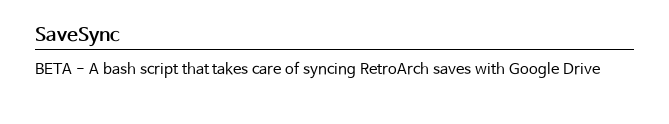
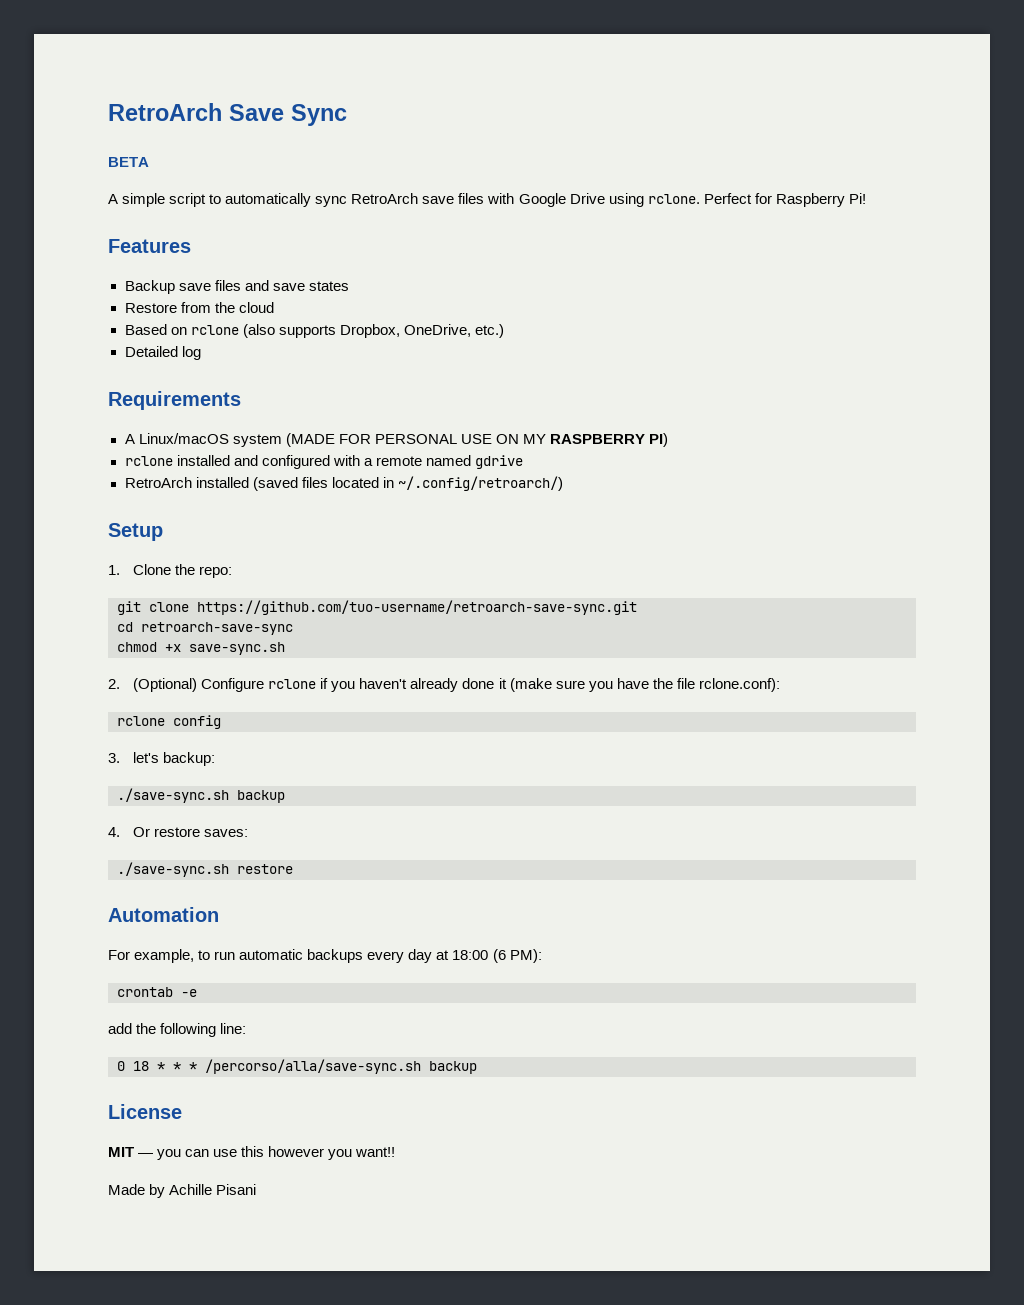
- SaveSync
- BETA - A bash script that takes care of syncing RetroArch saves with Google Drive
+ RetroArch Save Sync
+ BETA
+ A simple script to automatically sync RetroArch save files with Google Drive using rclone. Perfect for Raspberry Pi!
+ Features
+ Backup save files and save states
+ Restore from the cloud
+ Based on rclone (also supports Dropbox, OneDrive, etc.)
+ Detailed log
+ Requirements
+ A Linux/macOS system (MADE FOR PERSONAL USE ON MY RASPBERRY PI)
+ rclone installed and configured with a remote named gdrive
+ RetroArch installed (saved files located in ~/.config/retroarch/)
+ Setup
+ 1. Clone the repo:
+ git clone https://github.com/tuo-username/retroarch-save-sync.git
+ cd retroarch-save-sync
+ chmod +x save-sync.sh
+ 2. (Optional) Configure rclone if you haven't already done it (make sure you have the file rclone.conf):
+ rclone config
+ 3. let's backup:
+ ./save-sync.sh backup
+ 4. Or restore saves:
+ ./save-sync.sh restore
+ Automation
+ For example, to run automatic backups every day at 18:00 (6 PM):
+ crontab -e
+ add the following line:
+ 0 18 * * * /percorso/alla/save-sync.sh backup
+ License
+ MIT — you can use this however you want!!
+ Made by Achille Pisani

